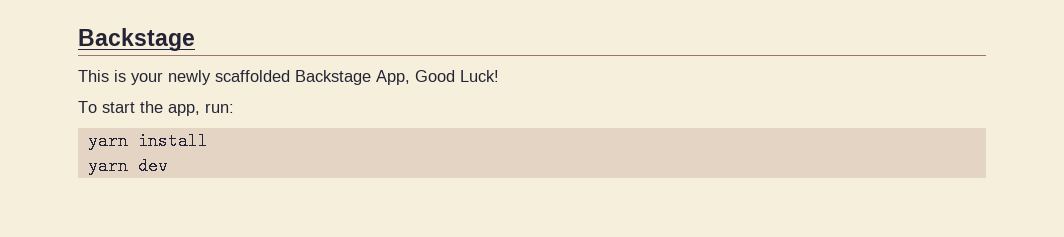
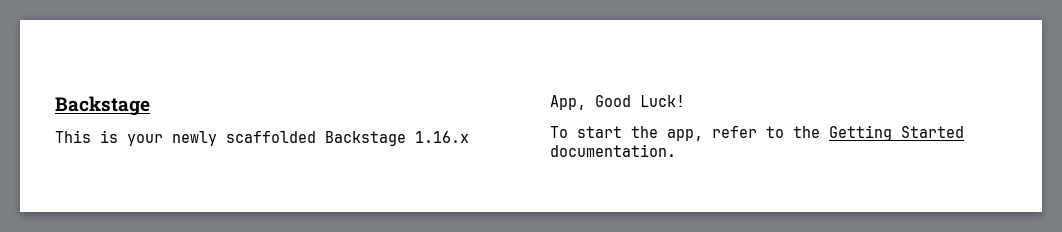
- This is your newly scaffolded Backstage App, Good Luck!
+ This is your newly scaffolded Backstage 1.16.x App, Good Luck!
- To start the app, run:
- yarn install
- yarn dev
+ To start the app, refer to the Getting Started documentation.

